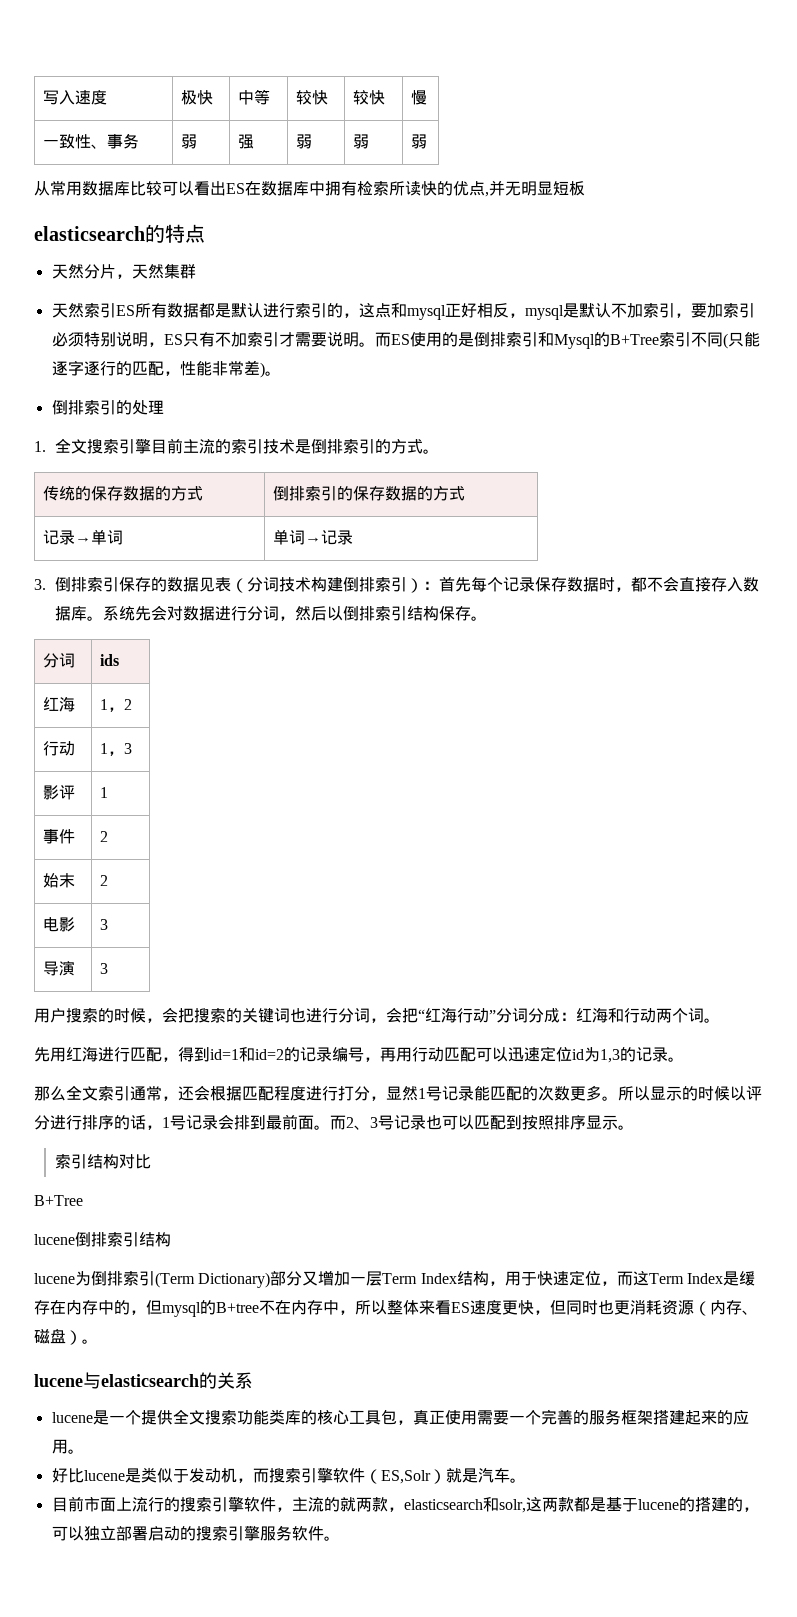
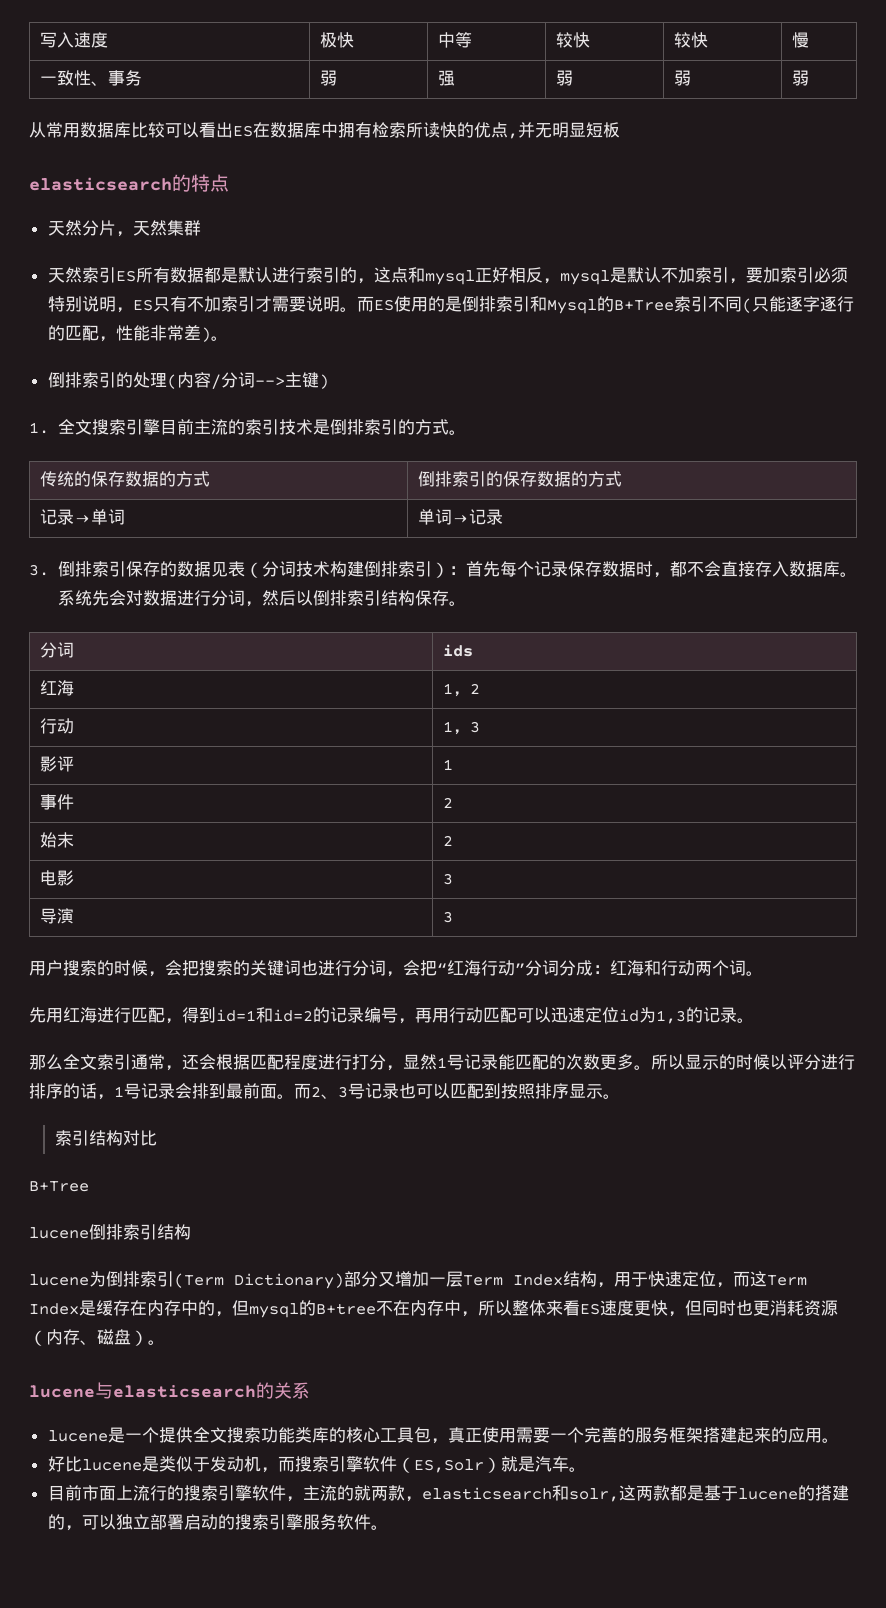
- 倒排索引的处理
+ 倒排索引的处理(内容/分词-->主键)

